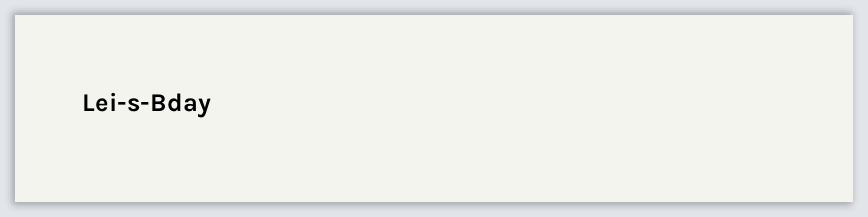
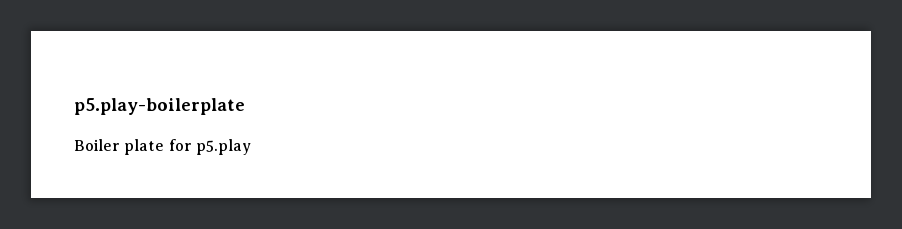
- Lei-s-Bday
+ p5.play-boilerplate
+ Boiler plate for p5.play

